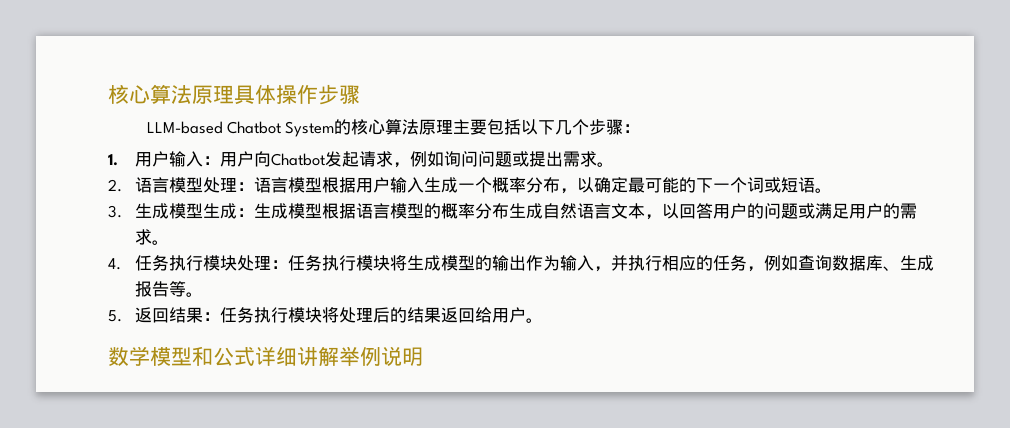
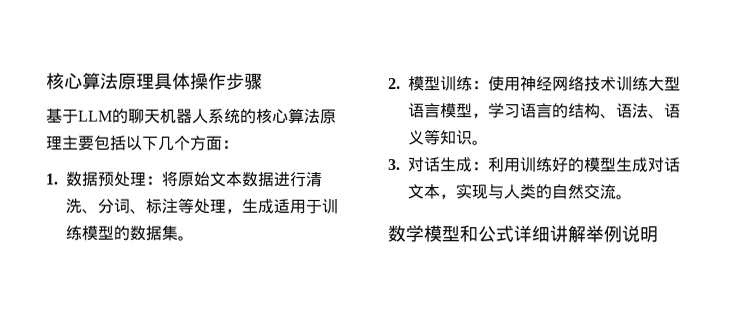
- LLM-based Chatbot System的核心算法原理主要包括以下几个步骤：
+ 基于LLM的聊天机器人系统的核心算法原理主要包括以下几个方面：
- 1.用户输入：用户向Chatbot发起请求，例如询问问题或提出需求。
- 2.语言模型处理：语言模型根据用户输入生成一个概率分布，以确定最可能的下一个词或短语。
- 3.生成模型生成：生成模型根据语言模型的概率分布生成自然语言文本，以回答用户的问题或满足用户的需求。
- 4.任务执行模块处理：任务执行模块将生成模型的输出作为输入，并执行相应的任务，例如查询数据库、生成报告等。
- 5.返回结果：任务执行模块将处理后的结果返回给用户。
+ 1.数据预处理：将原始文本数据进行清洗、分词、标注等处理，生成适用于训练模型的数据集。
+ 2.模型训练：使用神经网络技术训练大型语言模型，学习语言的结构、语法、语义等知识。
+ 3.对话生成：利用训练好的模型生成对话文本，实现与人类的自然交流。

